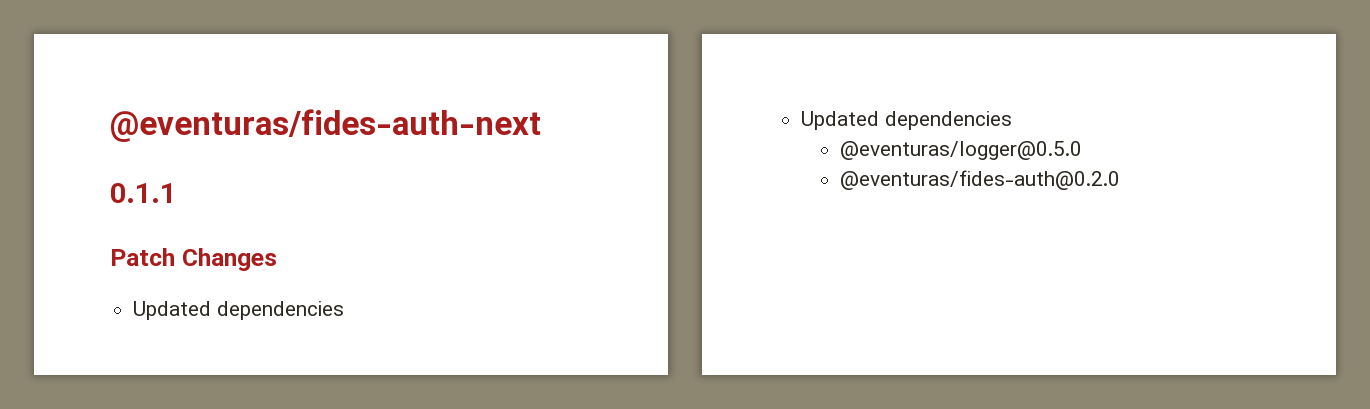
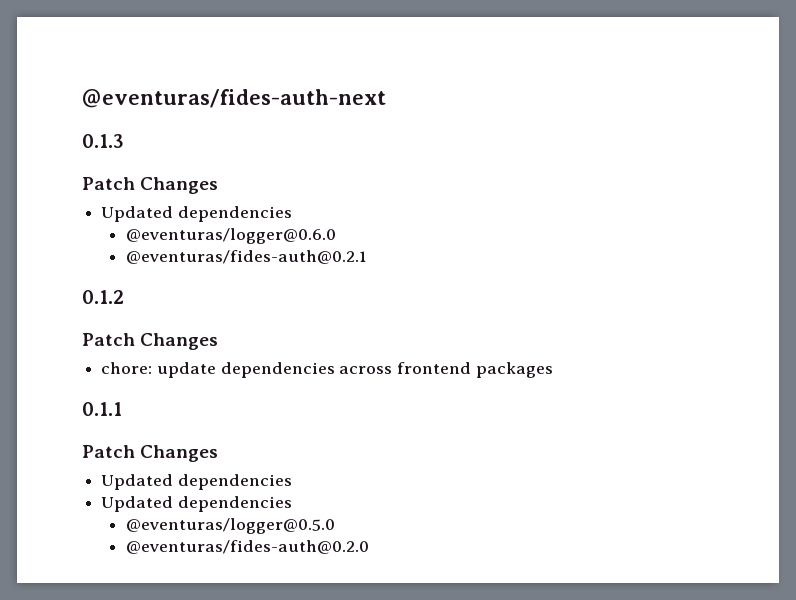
+ 0.1.3
+ Patch Changes
+ Updated dependencies
+ @eventuras/logger@0.6.0
+ @eventuras/fides-auth@0.2.1
+ 0.1.2
+ Patch Changes
+ chore: update dependencies across frontend packages

